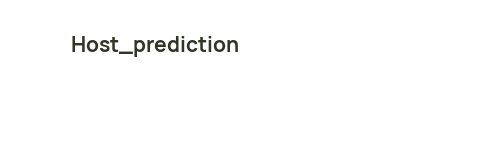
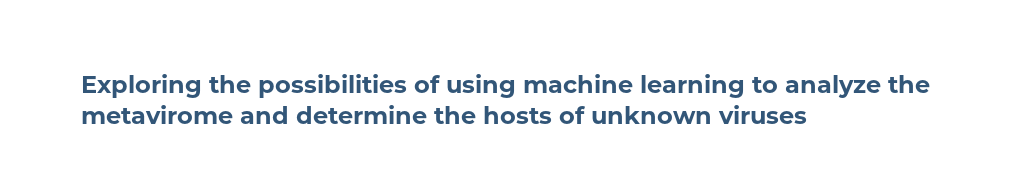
- Host_prediction
+ Exploring the possibilities of using machine learning to analyze the metavirome and determine the hosts of unknown viruses

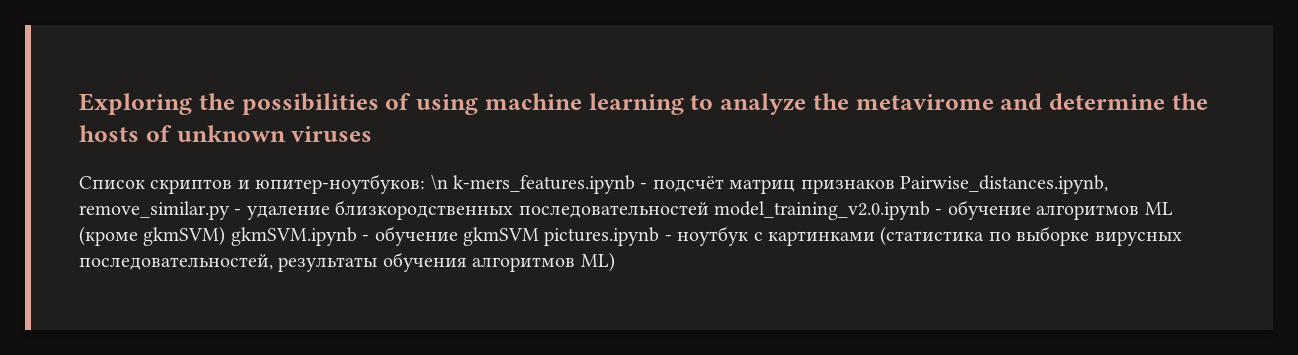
+ Список скриптов и юпитер-ноутбуков: \n k-mers_features.ipynb - подсчёт матриц признаков Pairwise_distances.ipynb, remove_similar.py - удаление близкородственных последовательностей model_training_v2.0.ipynb - обучение алгоритмов ML (кроме gkmSVM) gkmSVM.ipynb - обучение gkmSVM pictures.ipynb - ноутбук с картинками (статистика по выборке вирусных последовательностей, результаты обучения алгоритмов ML)

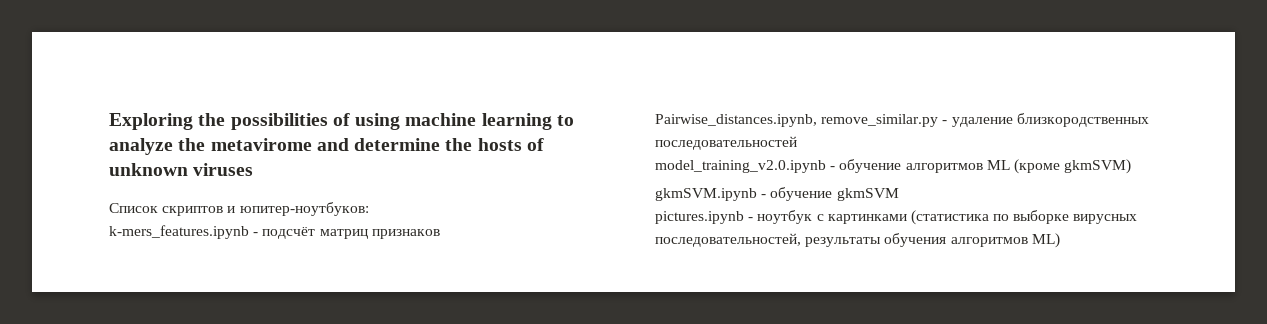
- Список скриптов и юпитер-ноутбуков: \n k-mers_features.ipynb - подсчёт матриц признаков Pairwise_distances.ipynb, remove_similar.py - удаление близкородственных последовательностей model_training_v2.0.ipynb - обучение алгоритмов ML (кроме gkmSVM) gkmSVM.ipynb - обучение gkmSVM pictures.ipynb - ноутбук с картинками (статистика по выборке вирусных последовательностей, результаты обучения алгоритмов ML)
+ Список скриптов и юпитер-ноутбуков:
+ k-mers_features.ipynb - подсчёт матриц признаков
+ Pairwise_distances.ipynb, remove_similar.py - удаление близкородственных последовательностей
+ model_training_v2.0.ipynb - обучение алгоритмов ML (кроме gkmSVM)
+ gkmSVM.ipynb - обучение gkmSVM
+ pictures.ipynb - ноутбук с картинками (статистика по выборке вирусных последовательностей, результаты обучения алгоритмов ML)

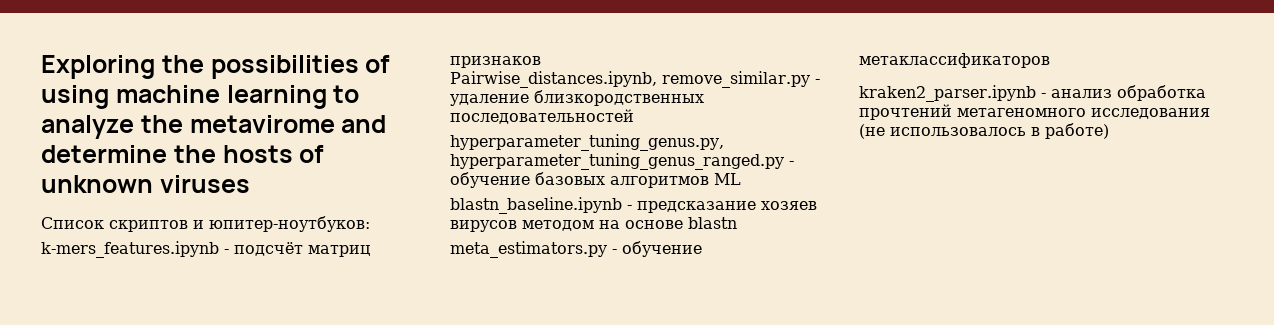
- model_training_v2.0.ipynb - обучение алгоритмов ML (кроме gkmSVM)
- gkmSVM.ipynb - обучение gkmSVM
- pictures.ipynb - ноутбук с картинками (статистика по выборке вирусных последовательностей, результаты обучения алгоритмов ML)
+ hyperparameter_tuning_genus.py, hyperparameter_tuning_genus_ranged.py - обучение базовых алгоритмов ML
+ blastn_baseline.ipynb - предсказание хозяев вирусов методом на основе blastn
+ meta_estimators.py - обучение метаклассификаторов
+ kraken2_parser.ipynb - анализ обработка прочтений метагеномного исследования (не использовалось в работе)

